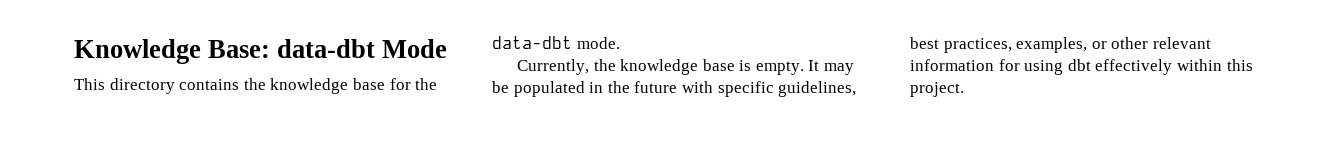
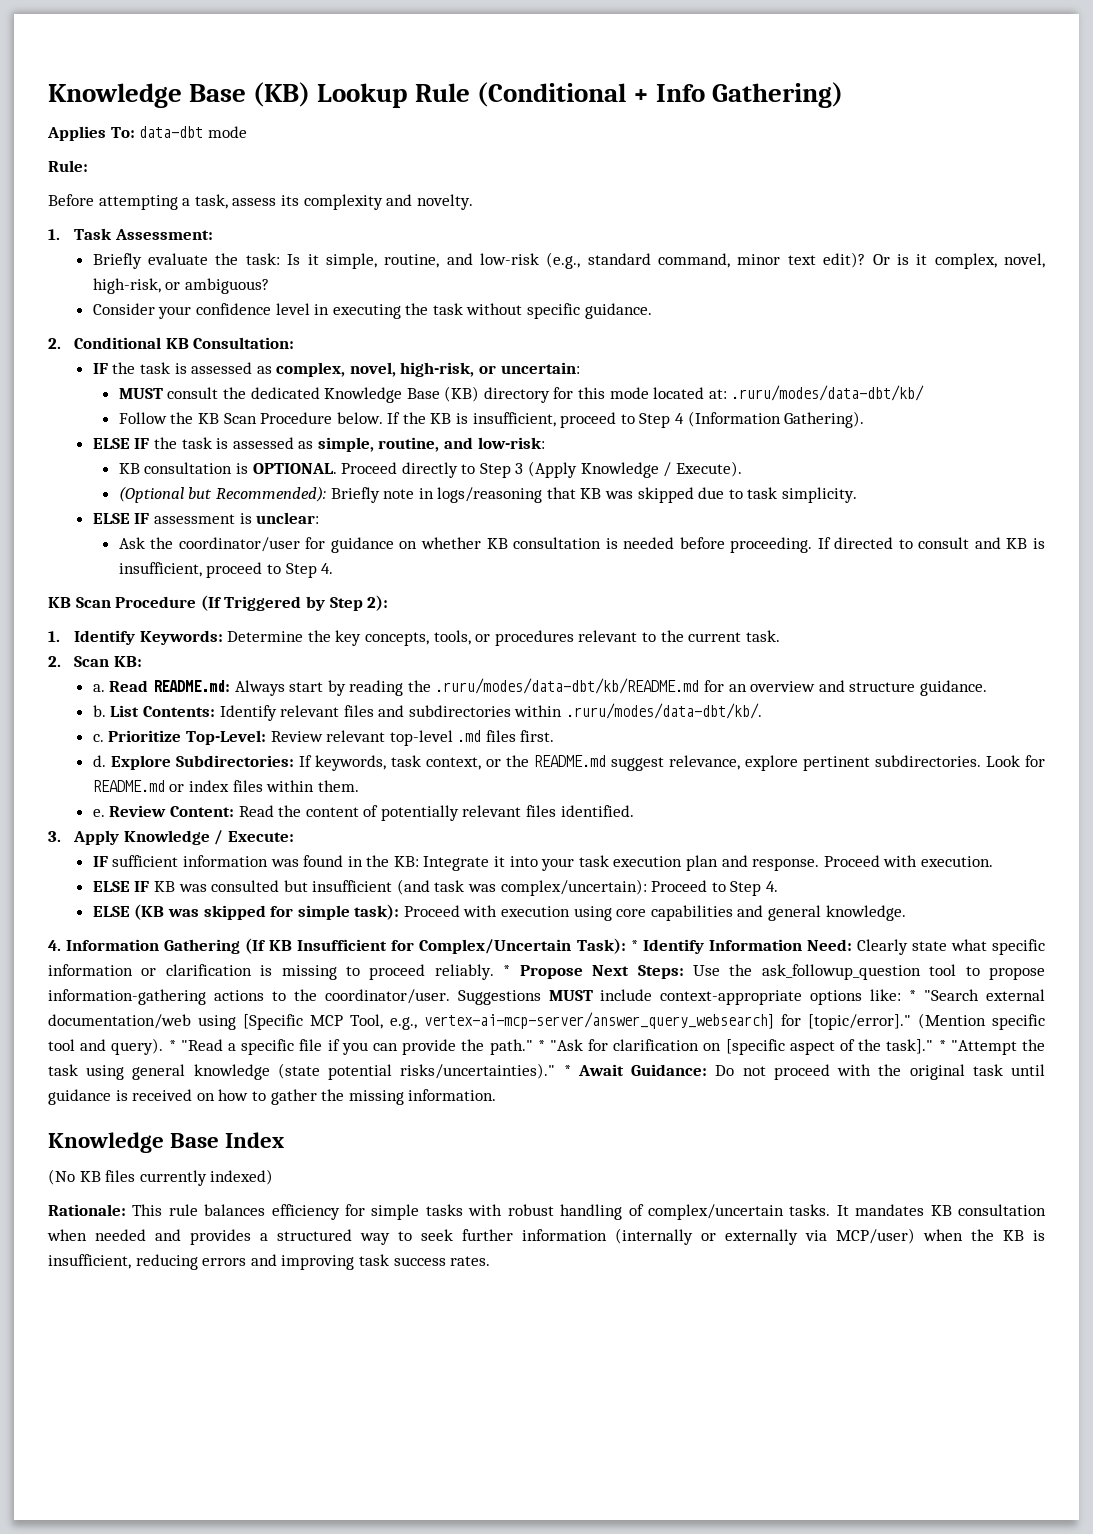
- Knowledge Base: data-dbt Mode
- This directory contains the knowledge base for the data-dbt mode.
- Currently, the knowledge base is empty. It may be populated in the future with specific guidelines, best practices, examples, or other relevant information for using dbt effectively within this project.
+ Knowledge Base (KB) Lookup Rule (Conditional + Info Gathering)
+ Applies To: data-dbt mode
+ Rule:
+ Before attempting a task, assess its complexity and novelty.
+ 1. Task Assessment:
+ Briefly evaluate the task: Is it simple, routine, and low-risk (e.g., standard command, minor text edit)? Or is it complex, novel, high-risk, or ambiguous?
+ Consider your confidence level in executing the task without specific guidance.
+ 2. Conditional KB Consultation:
+ IF the task is assessed as complex, novel, high-risk, or uncertain:
+ MUST consult the dedicated Knowledge Base (KB) directory for this mode located at: .ruru/modes/data-dbt/kb/
+ Follow the KB Scan Procedure below. If the KB is insufficient, proceed to Step 4 (Information Gathering).
+ ELSE IF the task is assessed as simple, routine, and low-risk:
+ KB consultation is OPTIONAL. Proceed directly to Step 3 (Apply Knowledge / Execute).
+ (Optional but Recommended): Briefly note in logs/reasoning that KB was skipped due to task simplicity.
+ ELSE IF assessment is unclear:
+ Ask the coordinator/user for guidance on whether KB consultation is needed before proceeding. If directed to consult and KB is insufficient, proceed to Step 4.
+ KB Scan Procedure (If Triggered by Step 2):
+ 1. Identify Keywords: Determine the key concepts, tools, or procedures relevant to the current task.
+ 2. Scan KB:
+ a. Read README.md: Always start by reading the .ruru/modes/data-dbt/kb/README.md for an overview and structure guidance.
+ b. List Contents: Identify relevant files and subdirectories within .ruru/modes/data-dbt/kb/.
+ c. Prioritize Top-Level: Review relevant top-level .md files first.
+ d. Explore Subdirectories: If keywords, task context, or the README.md suggest relevance, explore pertinent subdirectories. Look for README.md or index files within them.
+ e. Review Content: Read the content of potentially relevant files identified.
+ 3. Apply Knowledge / Execute:
+ IF sufficient information was found in the KB: Integrate it into your task execution plan and response. Proceed with execution.
+ ELSE IF KB was consulted but insufficient (and task was complex/uncertain): Proceed to Step 4.
+ ELSE (KB was skipped for simple task): Proceed with execution using core capabilities and general knowledge.
+ 4. Information Gathering (If KB Insufficient for Complex/Uncertain Task): * Identify Information Need: Clearly state what specific information or clarification is missing to proceed reliably. * Propose Next Steps: Use the ask_followup_question tool to propose information-gathering actions to the coordinator/user. Suggestions MUST include context-appropriate options like: * "Search external documentation/web using [Specific MCP Tool, e.g., vertex-ai-mcp-server/answer_query_websearch] for [topic/error]." (Mention specific tool and query). * "Read a specific file if you can provide the path." * "Ask for clarification on [specific aspect of the task]." * "Attempt the task using general knowledge (state potential risks/uncertainties)." * Await Guidance: Do not proceed with the original task until guidance is received on how to gather the missing information.
+ Knowledge Base Index
+ (No KB files currently indexed)
+ Rationale: This rule balances efficiency for simple tasks with robust handling of complex/uncertain tasks. It mandates KB consultation when needed and provides a structured way to seek further information (internally or externally via MCP/user) when the KB is insufficient, reducing errors and improving task success rates.

